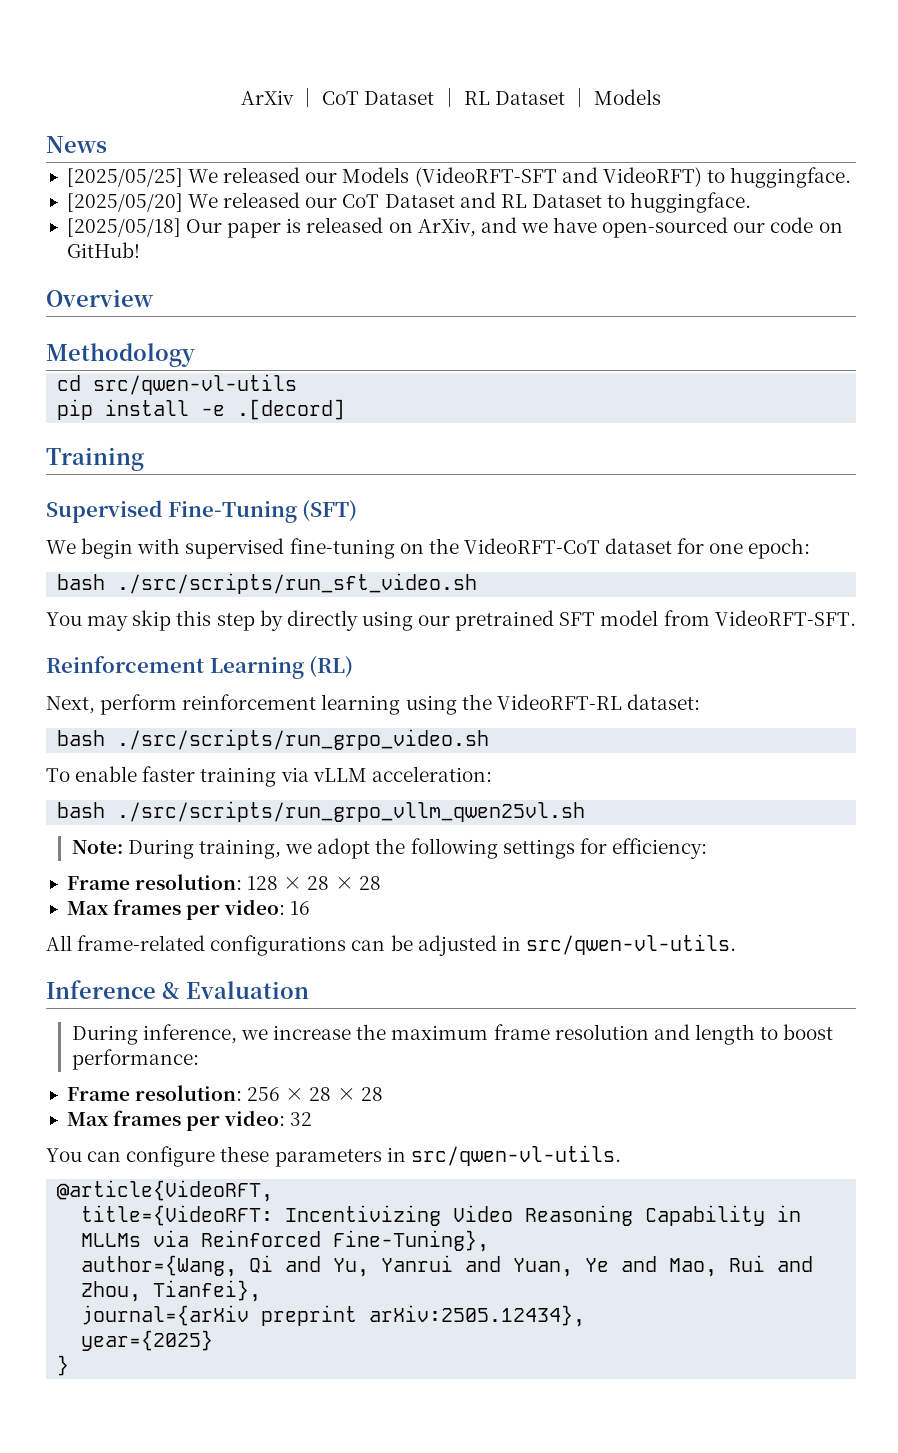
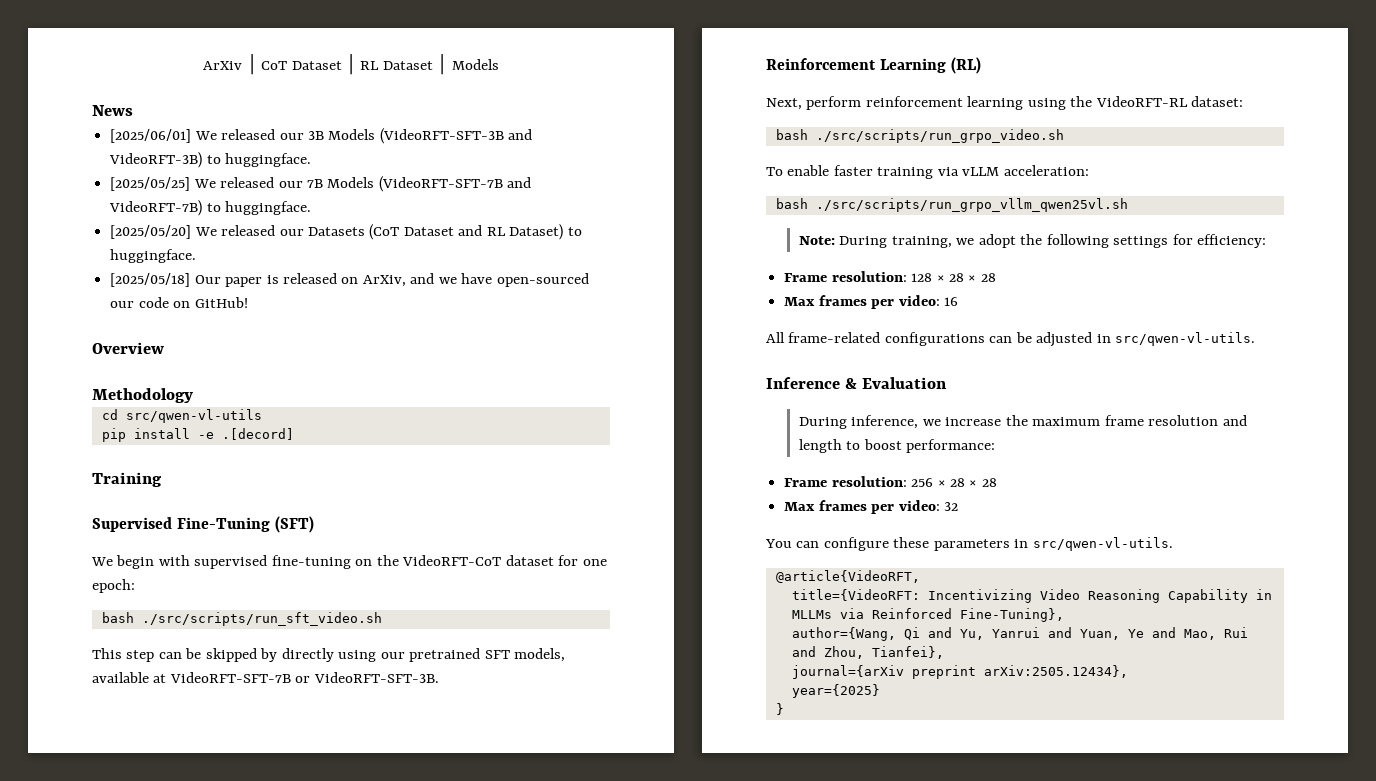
+ [2025/06/01] We released our 3B Models (VideoRFT-SFT-3B and VideoRFT-3B) to huggingface.
- [2025/05/25] We released our Models (VideoRFT-SFT and VideoRFT) to huggingface.
+ [2025/05/25] We released our 7B Models (VideoRFT-SFT-7B and VideoRFT-7B) to huggingface.
- [2025/05/20] We released our CoT Dataset and RL Dataset to huggingface.
+ [2025/05/20] We released our Datasets (CoT Dataset and RL Dataset) to huggingface.
- You may skip this step by directly using our pretrained SFT model from VideoRFT-SFT.
+ This step can be skipped by directly using our pretrained SFT models, available at VideoRFT-SFT-7B or VideoRFT-SFT-3B.

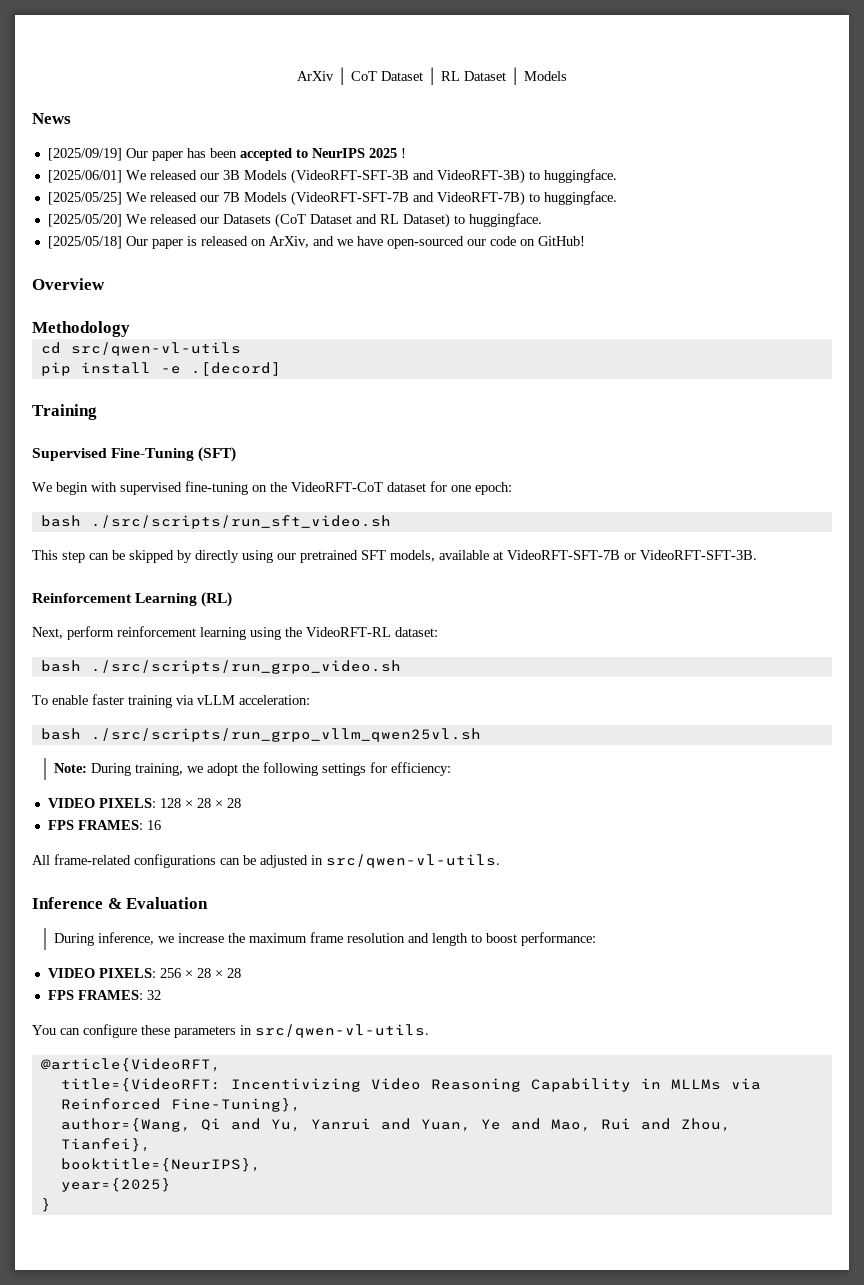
+ [2025/09/19] Our paper has been accepted to NeurIPS 2025 !
- Frame resolution: 128 × 28 × 28
+ VIDEO PIXELS: 128 × 28 × 28
- Max frames per video: 16
+ FPS FRAMES: 16
- Frame resolution: 256 × 28 × 28
+ VIDEO PIXELS: 256 × 28 × 28
- Max frames per video: 32
+ FPS FRAMES: 32
- journal={arXiv preprint arXiv:2505.12434},
+ booktitle={NeurIPS},

